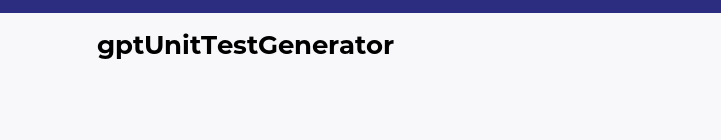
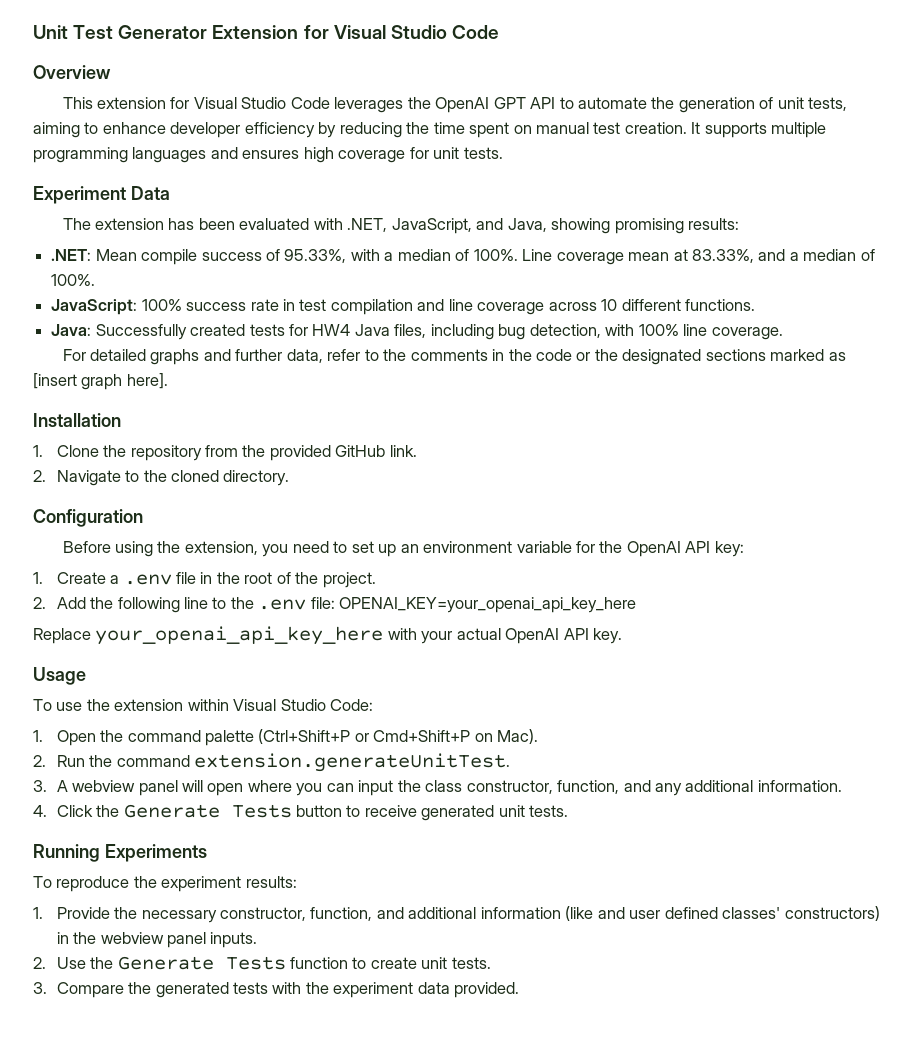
- gptUnitTestGenerator
+ Unit Test Generator Extension for Visual Studio Code
+ Overview
+ This extension for Visual Studio Code leverages the OpenAI GPT API to automate the generation of unit tests, aiming to enhance developer efficiency by reducing the time spent on manual test creation. It supports multiple programming languages and ensures high coverage for unit tests.
+ Experiment Data
+ The extension has been evaluated with .NET, JavaScript, and Java, showing promising results:
+ .NET: Mean compile success of 95.33%, with a median of 100%. Line coverage mean at 83.33%, and a median of 100%.
+ JavaScript: 100% success rate in test compilation and line coverage across 10 different functions.
+ Java: Successfully created tests for HW4 Java files, including bug detection, with 100% line coverage.
+ For detailed graphs and further data, refer to the comments in the code or the designated sections marked as [insert graph here].
+ Installation
+ 1. Clone the repository from the provided GitHub link.
+ 2. Navigate to the cloned directory.
+ Configuration
+ Before using the extension, you need to set up an environment variable for the OpenAI API key:
+ 1. Create a .env file in the root of the project.
+ 2. Add the following line to the .env file: OPENAI_KEY=your_openai_api_key_here
+ Replace your_openai_api_key_here with your actual OpenAI API key.
+ Usage
+ To use the extension within Visual Studio Code:
+ 1. Open the command palette (Ctrl+Shift+P or Cmd+Shift+P on Mac).
+ 2. Run the command extension.generateUnitTest.
+ 3. A webview panel will open where you can input the class constructor, function, and any additional information.
+ 4. Click the Generate Tests button to receive generated unit tests.
+ Running Experiments
+ To reproduce the experiment results:
+ 1. Provide the necessary constructor, function, and additional information (like and user defined classes' constructors) in the webview panel inputs.
+ 2. Use the Generate Tests function to create unit tests.
+ 3. Compare the generated tests with the experiment data provided.

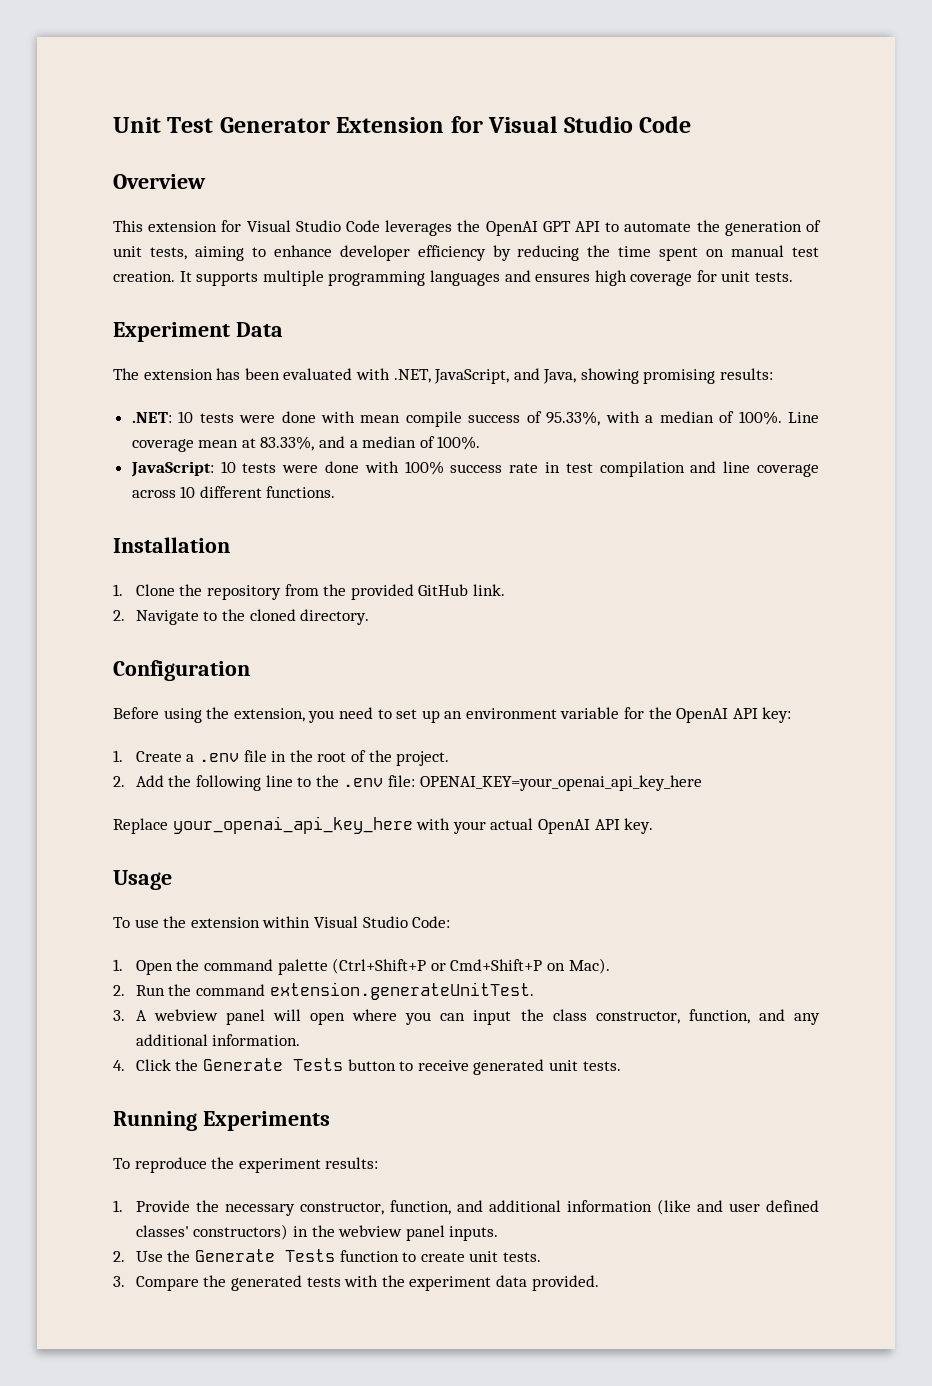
- .NET: Mean compile success of 95.33%, with a median of 100%.
+ .NET: 10 tests were done with mean compile success of 95.33%, with a median of 100%.
- JavaScript: 100% success rate in test compilation and line coverage across 10 different functions.
+ JavaScript: 10 tests were done with 100% success rate in test compilation and line coverage across 10 different functions.
- Java: Successfully created tests for HW4 Java files, including bug detection, with 100% line coverage.
- For detailed graphs and further data, refer to the comments in the code or the designated sections marked as [insert graph here].

